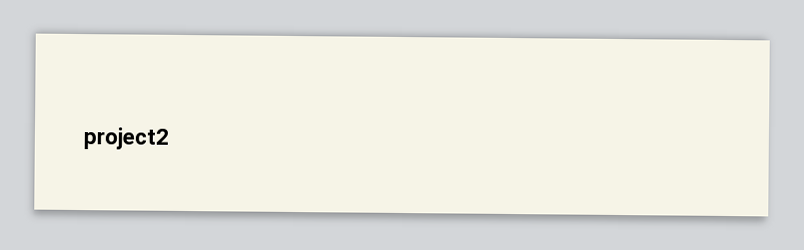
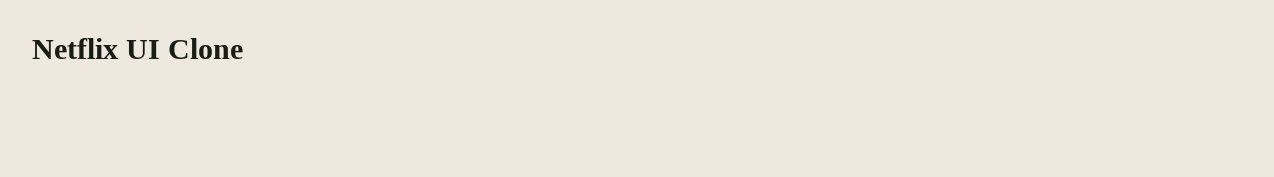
- project2
+ Netflix UI Clone

